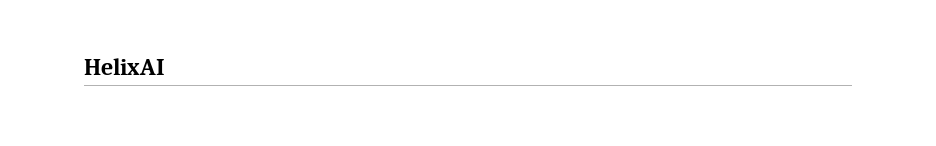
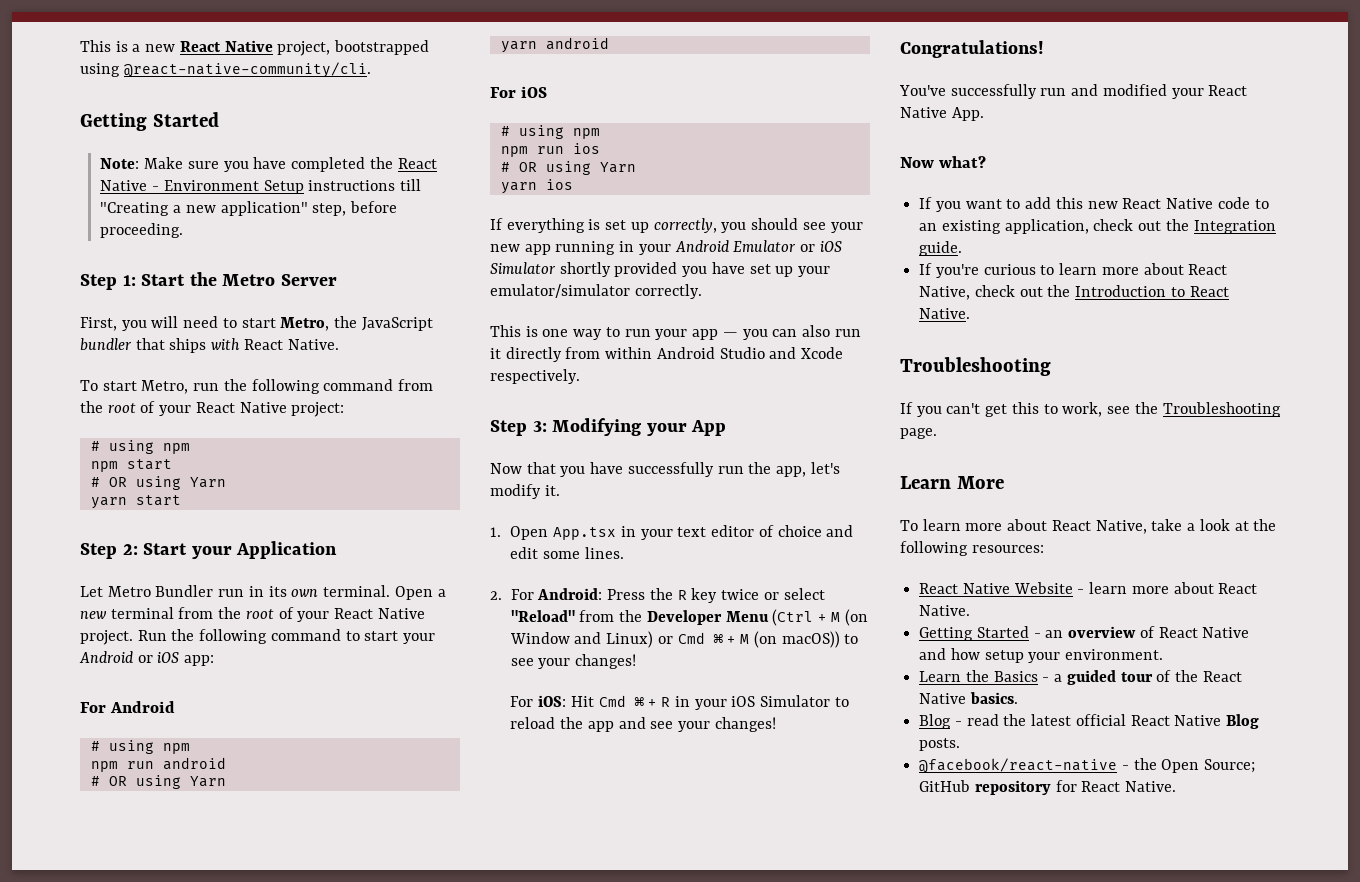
- HelixAI
+ This is a new React Native project, bootstrapped using @react-native-community/cli.
+ Getting Started
+ Note: Make sure you have completed the React Native - Environment Setup instructions till "Creating a new application" step, before proceeding.
+ Step 1: Start the Metro Server
+ First, you will need to start Metro, the JavaScript bundler that ships with React Native.
+ To start Metro, run the following command from the root of your React Native project:
+ # using npm
+ npm start
+ # OR using Yarn
+ yarn start
+ Step 2: Start your Application
+ Let Metro Bundler run in its own terminal. Open a new terminal from the root of your React Native project. Run the following command to start your Android or iOS app:
+ For Android
+ # using npm
+ npm run android
+ # OR using Yarn
+ yarn android
+ For iOS
+ # using npm
+ npm run ios
+ # OR using Yarn
+ yarn ios
+ If everything is set up correctly, you should see your new app running in your Android Emulator or iOS Simulator shortly provided you have set up your emulator/simulator correctly.
+ This is one way to run your app — you can also run it directly from within Android Studio and Xcode respectively.
+ Step 3: Modifying your App
+ Now that you have successfully run the app, let's modify it.
+ 1. Open App.tsx in your text editor of choice and edit some lines.
+ 2. For Android: Press the R key twice or select "Reload" from the Developer Menu (Ctrl + M (on Window and Linux) or Cmd ⌘ + M (on macOS)) to see your changes!
+ For iOS: Hit Cmd ⌘ + R in your iOS Simulator to reload the app and see your changes!
+ Congratulations!
+ You've successfully run and modified your React Native App.
+ Now what?
+ If you want to add this new React Native code to an existing application, check out the Integration guide.
+ If you're curious to learn more about React Native, check out the Introduction to React Native.
+ Troubleshooting
+ If you can't get this to work, see the Troubleshooting page.
+ Learn More
+ To learn more about React Native, take a look at the following resources:
+ React Native Website - learn more about React Native.
+ Getting Started - an overview of React Native and how setup your environment.
+ Learn the Basics - a guided tour of the React Native basics.
+ Blog - read the latest official React Native Blog posts.
+ @facebook/react-native - the Open Source; GitHub repository for React Native.

